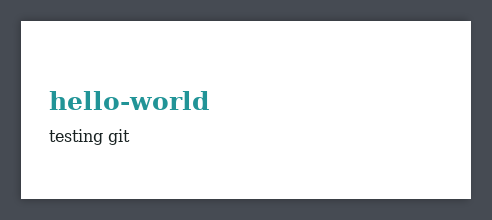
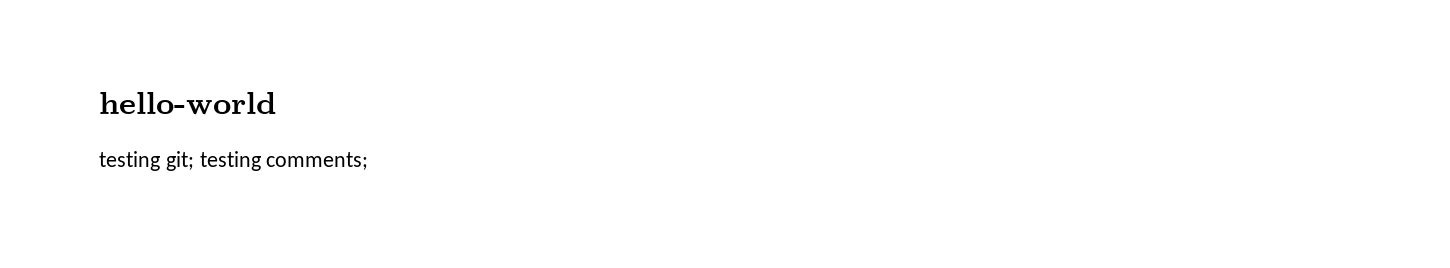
- testing git
+ testing git; testing comments;

